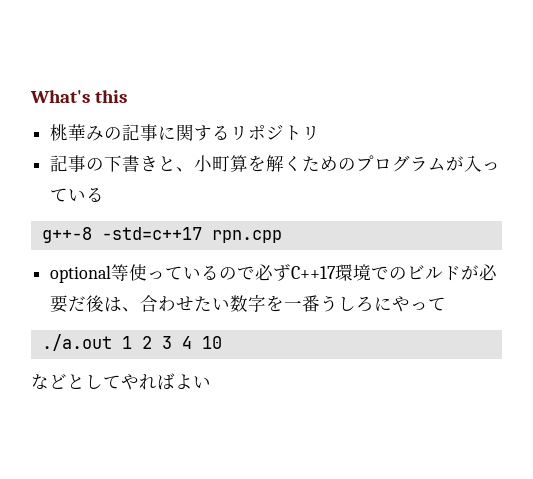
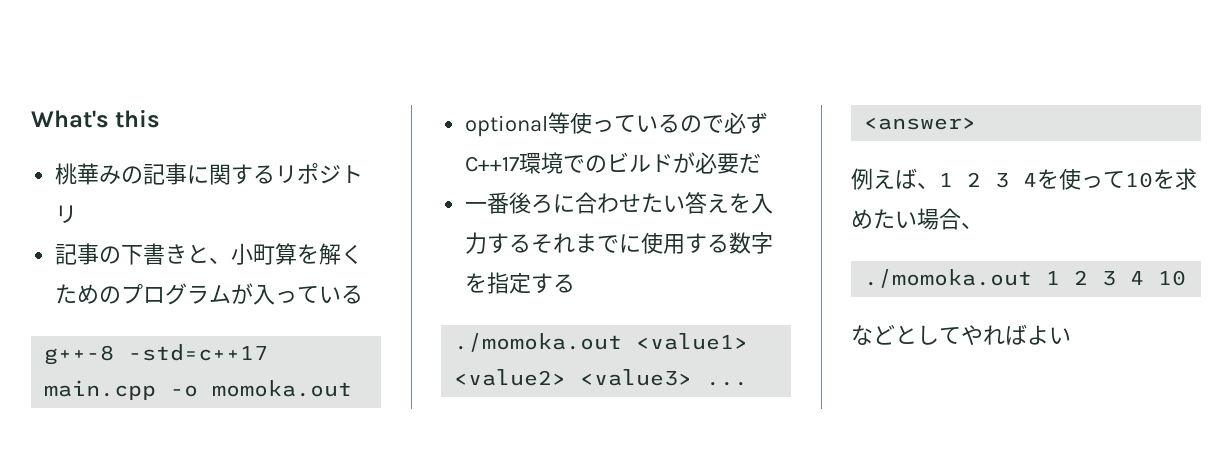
- g++-8 -std=c++17 rpn.cpp
+ g++-8 -std=c++17 main.cpp -o momoka.out
- optional等使っているので必ずC++17環境でのビルドが必要だ後は、合わせたい数字を一番うしろにやって
- ./a.out 1 2 3 4 10
+ optional等使っているので必ずC++17環境でのビルドが必要だ
+ 一番後ろに合わせたい答えを入力するそれまでに使用する数字を指定する
+ ./momoka.out <value1> <value2> <value3> ... <answer>
+ 例えば、1 2 3 4を使って10を求めたい場合、
+ ./momoka.out 1 2 3 4 10

